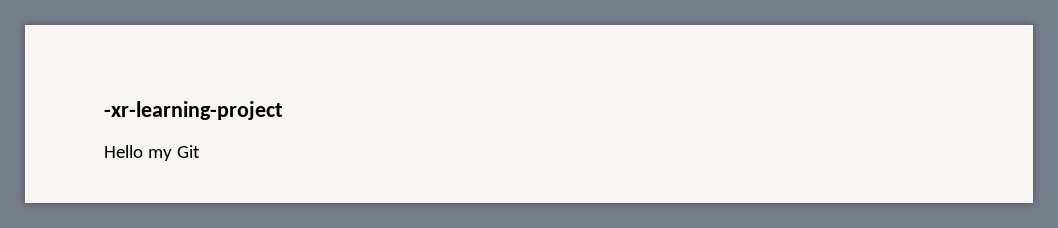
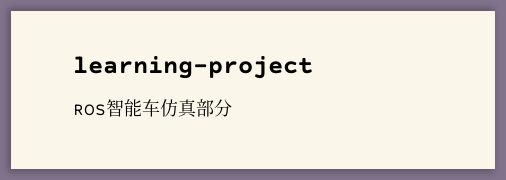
- -xr-learning-project
- Hello my Git
+ learning-project
+ ROS智能车仿真部分

